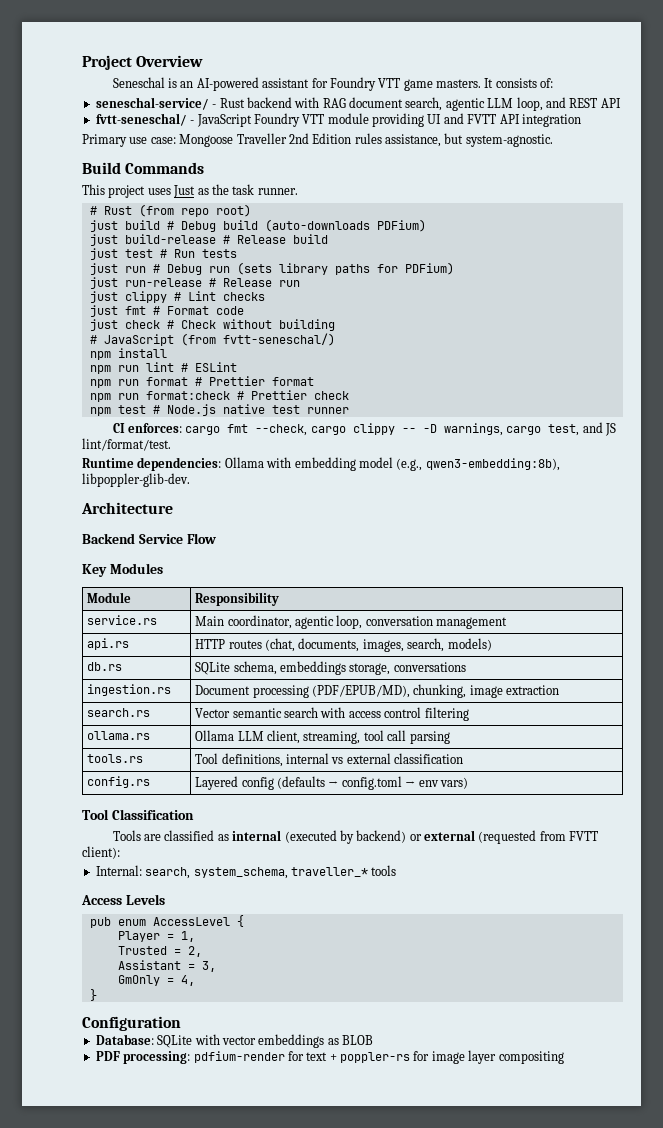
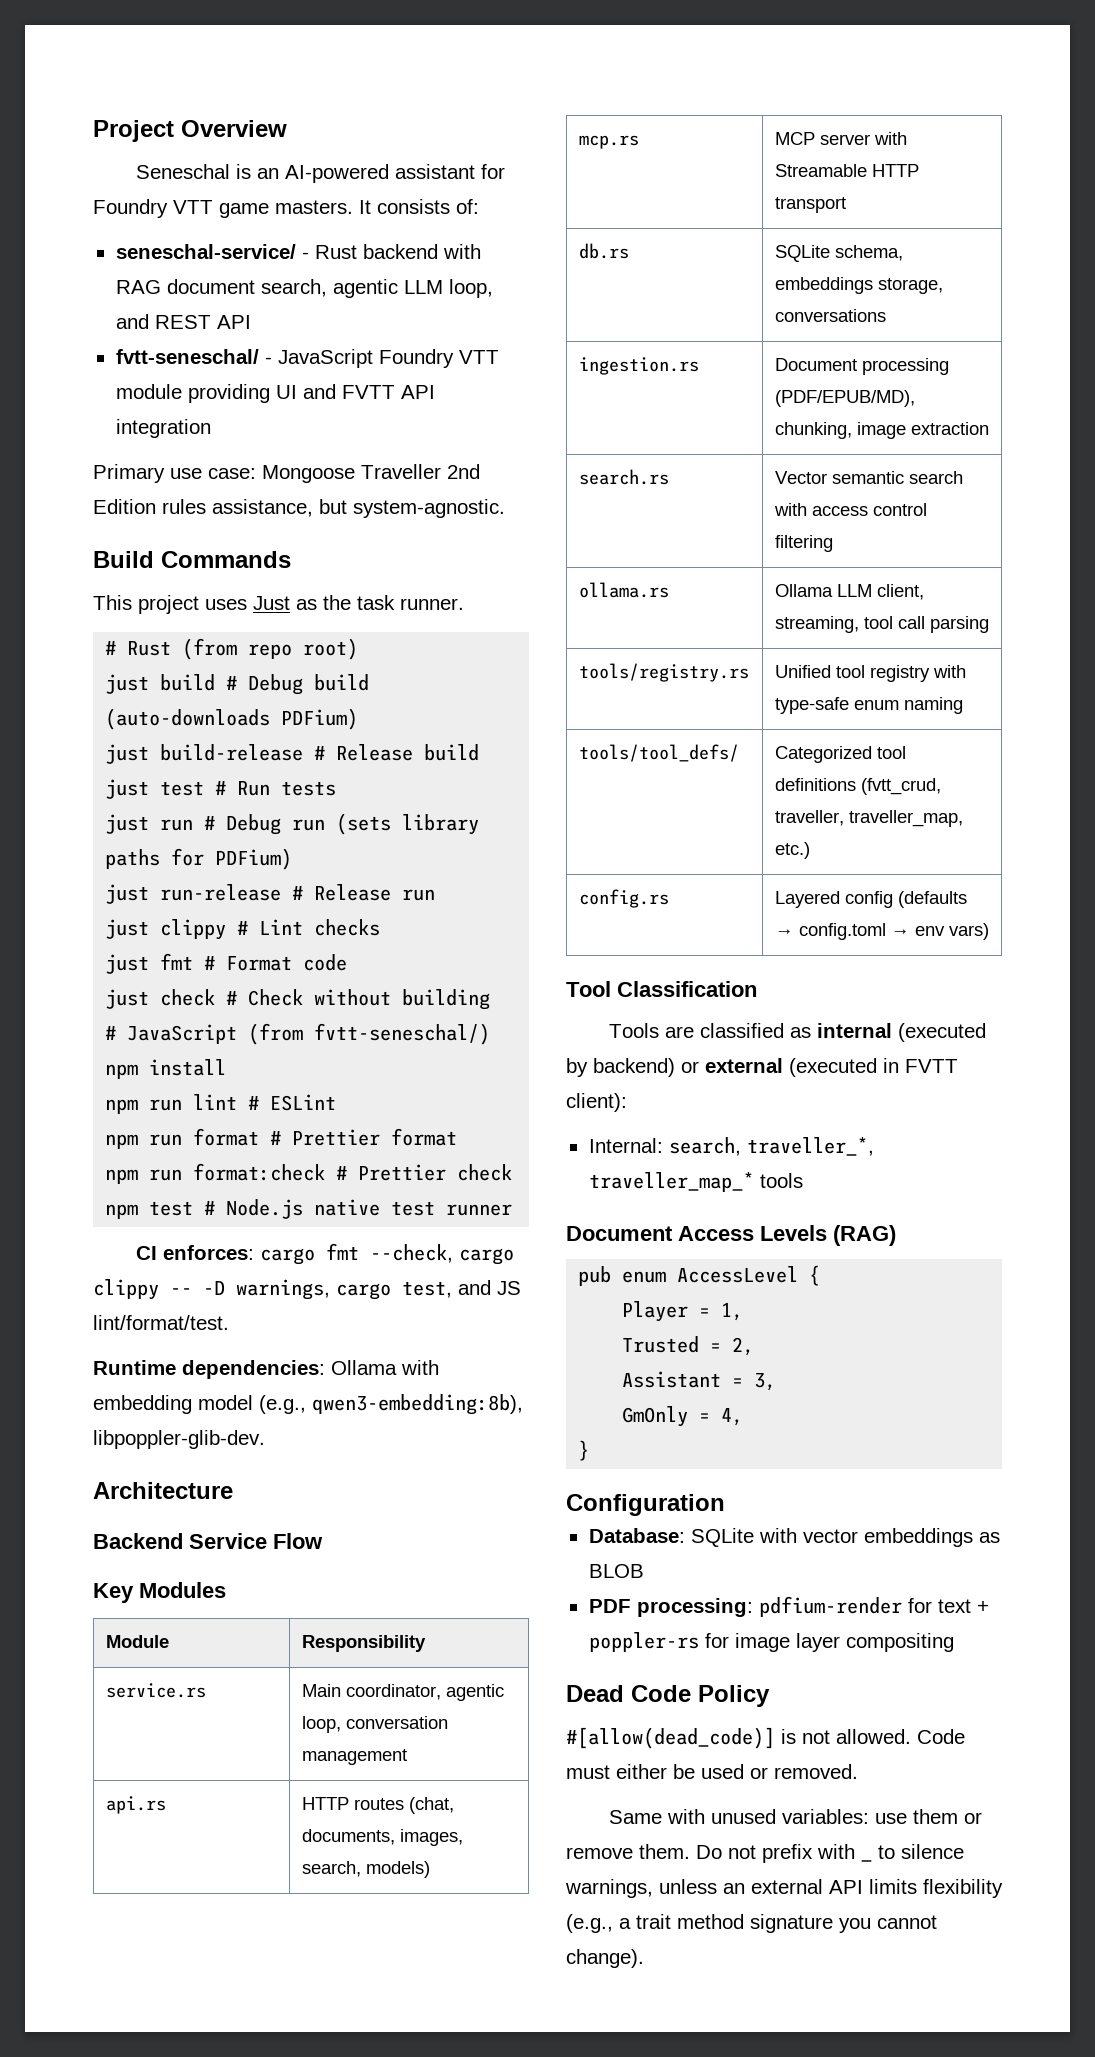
+ mcp.rs | MCP server with Streamable HTTP transport
- tools.rs | Tool definitions, internal vs external classification
+ tools/registry.rs | Unified tool registry with type-safe enum naming
+ tools/tool_defs/ | Categorized tool definitions (fvtt_crud, traveller, traveller_map, etc.)
- Tools are classified as internal (executed by backend) or external (requested from FVTT client):
+ Tools are classified as internal (executed by backend) or external (executed in FVTT client):
- Internal: search, system_schema, traveller_* tools
+ Internal: search, traveller_*, traveller_map_* tools
- Access Levels
+ Document Access Levels (RAG)
+ Dead Code Policy
+ #[allow(dead_code)] is not allowed. Code must either be used or removed.
+ Same with unused variables: use them or remove them. Do not prefix with _ to silence warnings, unless an external API limits flexibility (e.g., a trait method signature you cannot change).

